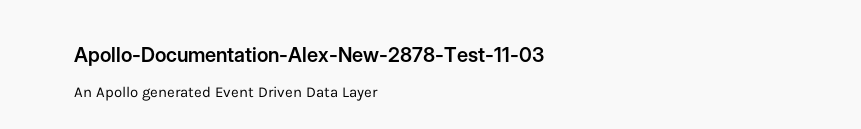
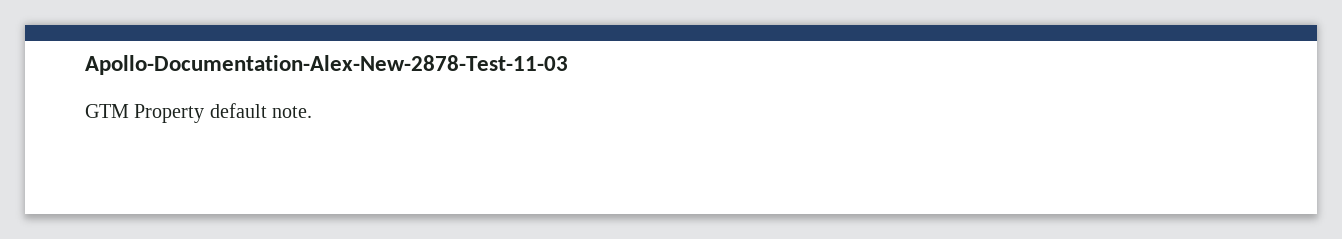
- An Apollo generated Event Driven Data Layer
+ GTM Property default note.

